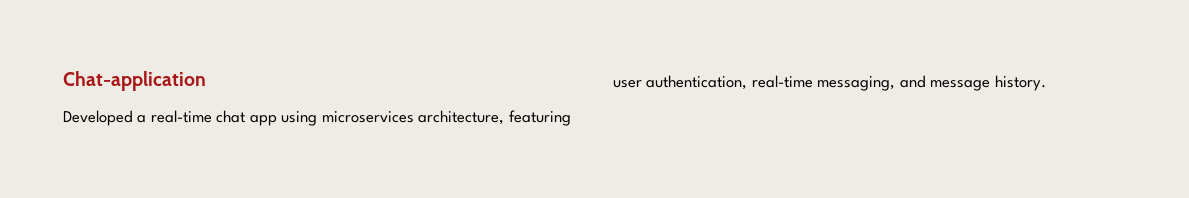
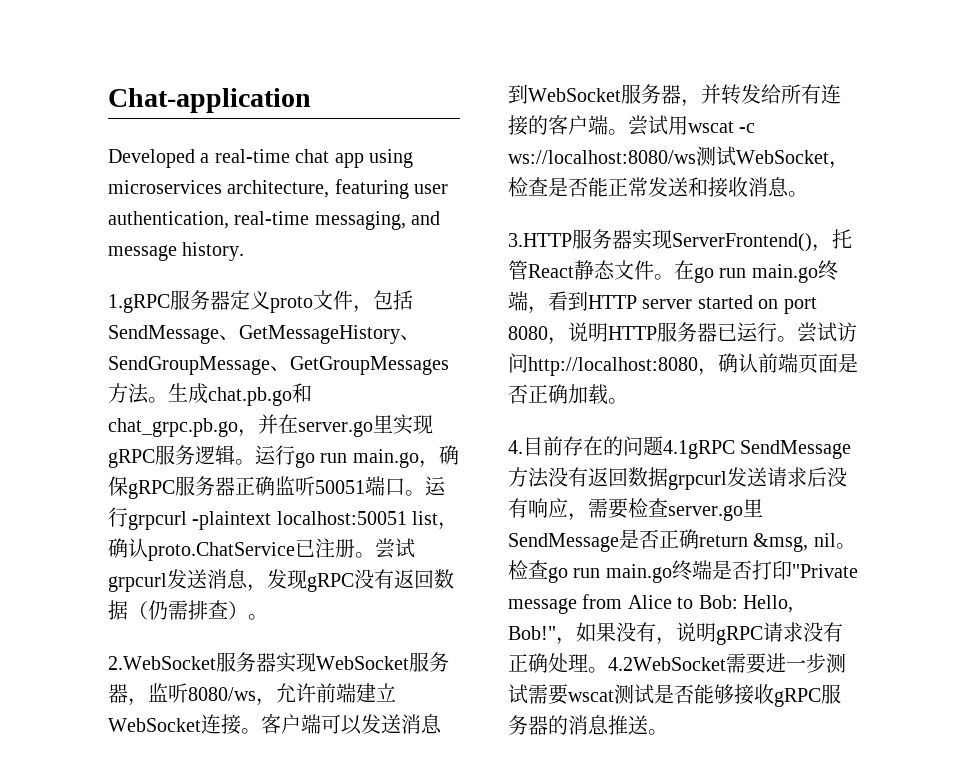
+ 1.gRPC服务器定义proto文件，包括SendMessage、GetMessageHistory、SendGroupMessage、GetGroupMessages方法。生成chat.pb.go和chat_grpc.pb.go，并在server.go里实现gRPC服务逻辑。运行go run main.go，确保gRPC服务器正确监听50051端口。运行grpcurl -plaintext localhost:50051 list，确认proto.ChatService已注册。尝试grpcurl发送消息，发现gRPC没有返回数据（仍需排查）。
+ 2.WebSocket服务器实现WebSocket服务器，监听8080/ws，允许前端建立WebSocket连接。客户端可以发送消息到WebSocket服务器，并转发给所有连接的客户端。尝试用wscat -c ws://localhost:8080/ws测试WebSocket，检查是否能正常发送和接收消息。
+ 3.HTTP服务器实现ServerFrontend()，托管React静态文件。在go run main.go终端，看到HTTP server started on port 8080，说明HTTP服务器已运行。尝试访问http://localhost:8080，确认前端页面是否正确加载。
+ 4.目前存在的问题4.1gRPC SendMessage方法没有返回数据grpcurl发送请求后没有响应，需要检查server.go里SendMessage是否正确return &msg, nil。检查go run main.go终端是否打印"Private message from Alice to Bob: Hello, Bob!"，如果没有，说明gRPC请求没有正确处理。4.2WebSocket需要进一步测试需要wscat测试是否能够接收gRPC服务器的消息推送。

